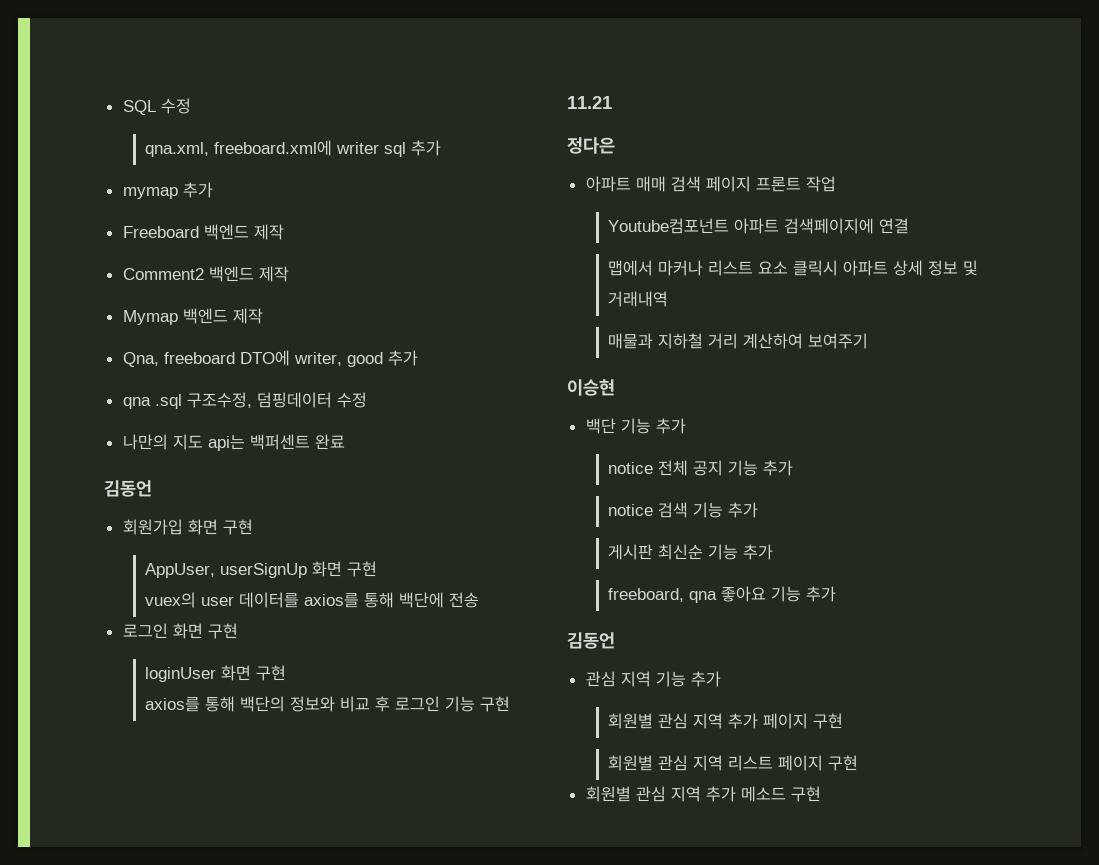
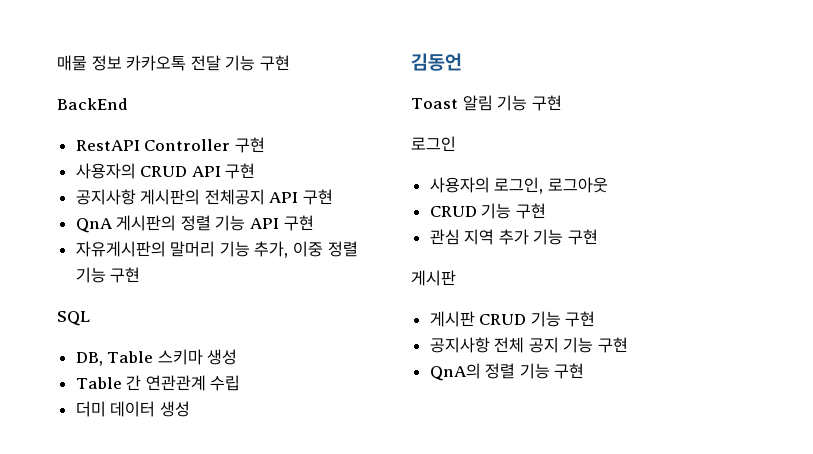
- SQL 수정
- qna.xml, freeboard.xml에 writer sql 추가
- mymap 추가
- Freeboard 백엔드 제작
- Comment2 백엔드 제작
- Mymap 백엔드 제작
- Qna, freeboard DTO에 writer, good 추가
- qna .sql 구조수정, 덤핑데이터 수정
- 나만의 지도 api는 백퍼센트 완료
+ 매물 정보 카카오톡 전달 기능 구현
+ BackEnd
+ RestAPI Controller 구현
+ 사용자의 CRUD API 구현
+ 공지사항 게시판의 전체공지 API 구현
+ QnA 게시판의 정렬 기능 API 구현
+ 자유게시판의 말머리 기능 추가, 이중 정렬 기능 구현
+ SQL
+ DB, Table 스키마 생성
+ Table 간 연관관계 수립
+ 더미 데이터 생성
  김동언
- 회원가입 화면 구현
- AppUser, userSignUp 화면 구현
- vuex의 user 데이터를 axios를 통해 백단에 전송
- 로그인 화면 구현
- loginUser 화면 구현
- axios를 통해 백단의 정보와 비교 후 로그인 기능 구현
- 11.21
- 정다은
- 아파트 매매 검색 페이지 프론트 작업
- Youtube컴포넌트 아파트 검색페이지에 연결
- 맵에서 마커나 리스트 요소 클릭시 아파트 상세 정보 및 거래내역
- 매물과 지하철 거리 계산하여 보여주기
- 이승현
- 백단 기능 추가
- notice 전체 공지 기능 추가
- notice 검색 기능 추가
- 게시판 최신순 기능 추가
- freeboard, qna 좋아요 기능 추가
- 김동언
- 관심 지역 기능 추가
- 회원별 관심 지역 추가 페이지 구현
- 회원별 관심 지역 리스트 페이지 구현
- 회원별 관심 지역 추가 메소드 구현
+ Toast 알림 기능 구현
+ 로그인
+ 사용자의 로그인, 로그아웃
+ CRUD 기능 구현
+ 관심 지역 추가 기능 구현
+ 게시판
+ 게시판 CRUD 기능 구현
+ 공지사항 전체 공지 기능 구현
+ QnA의 정렬 기능 구현

